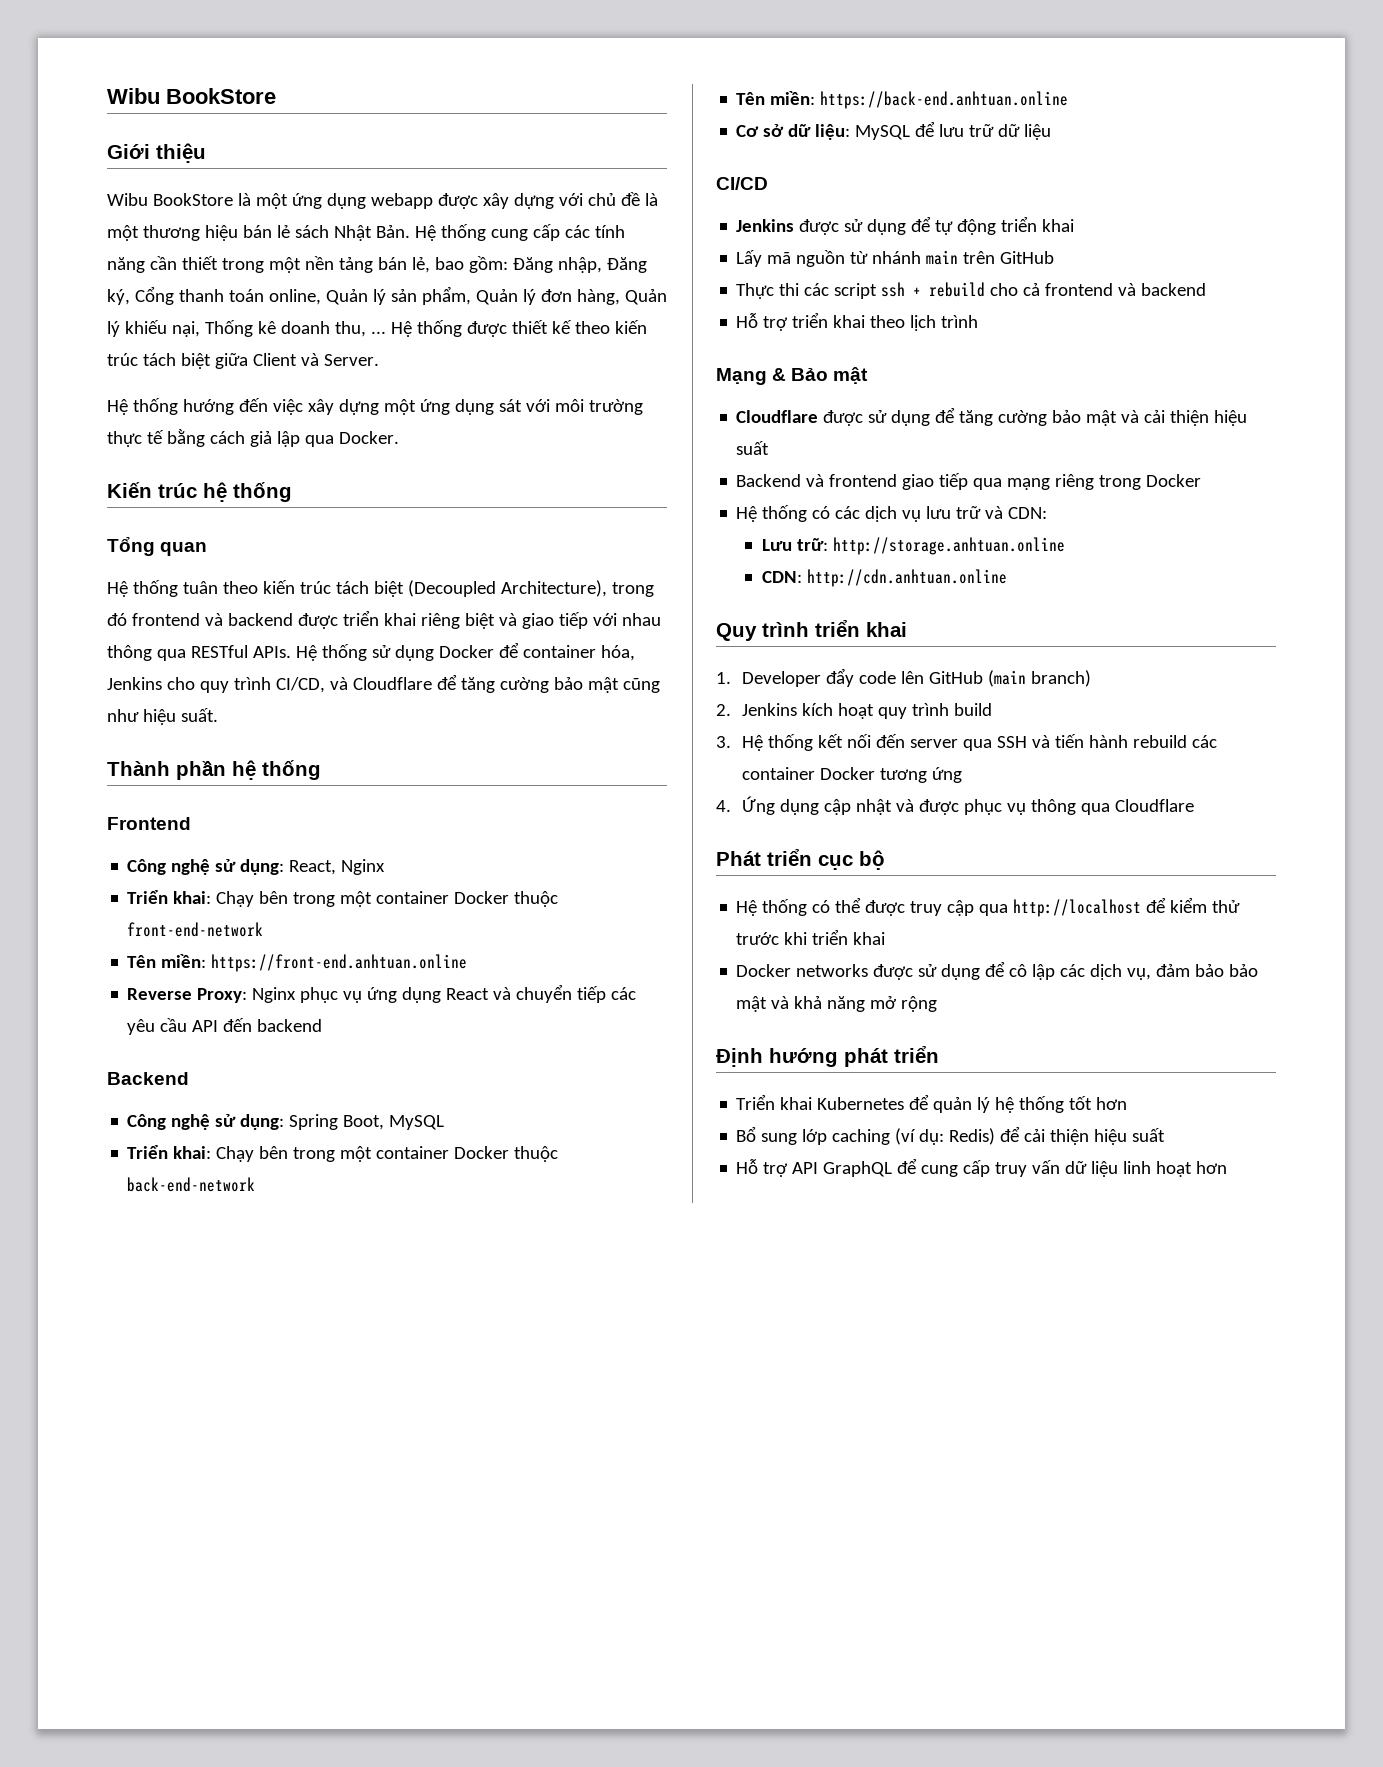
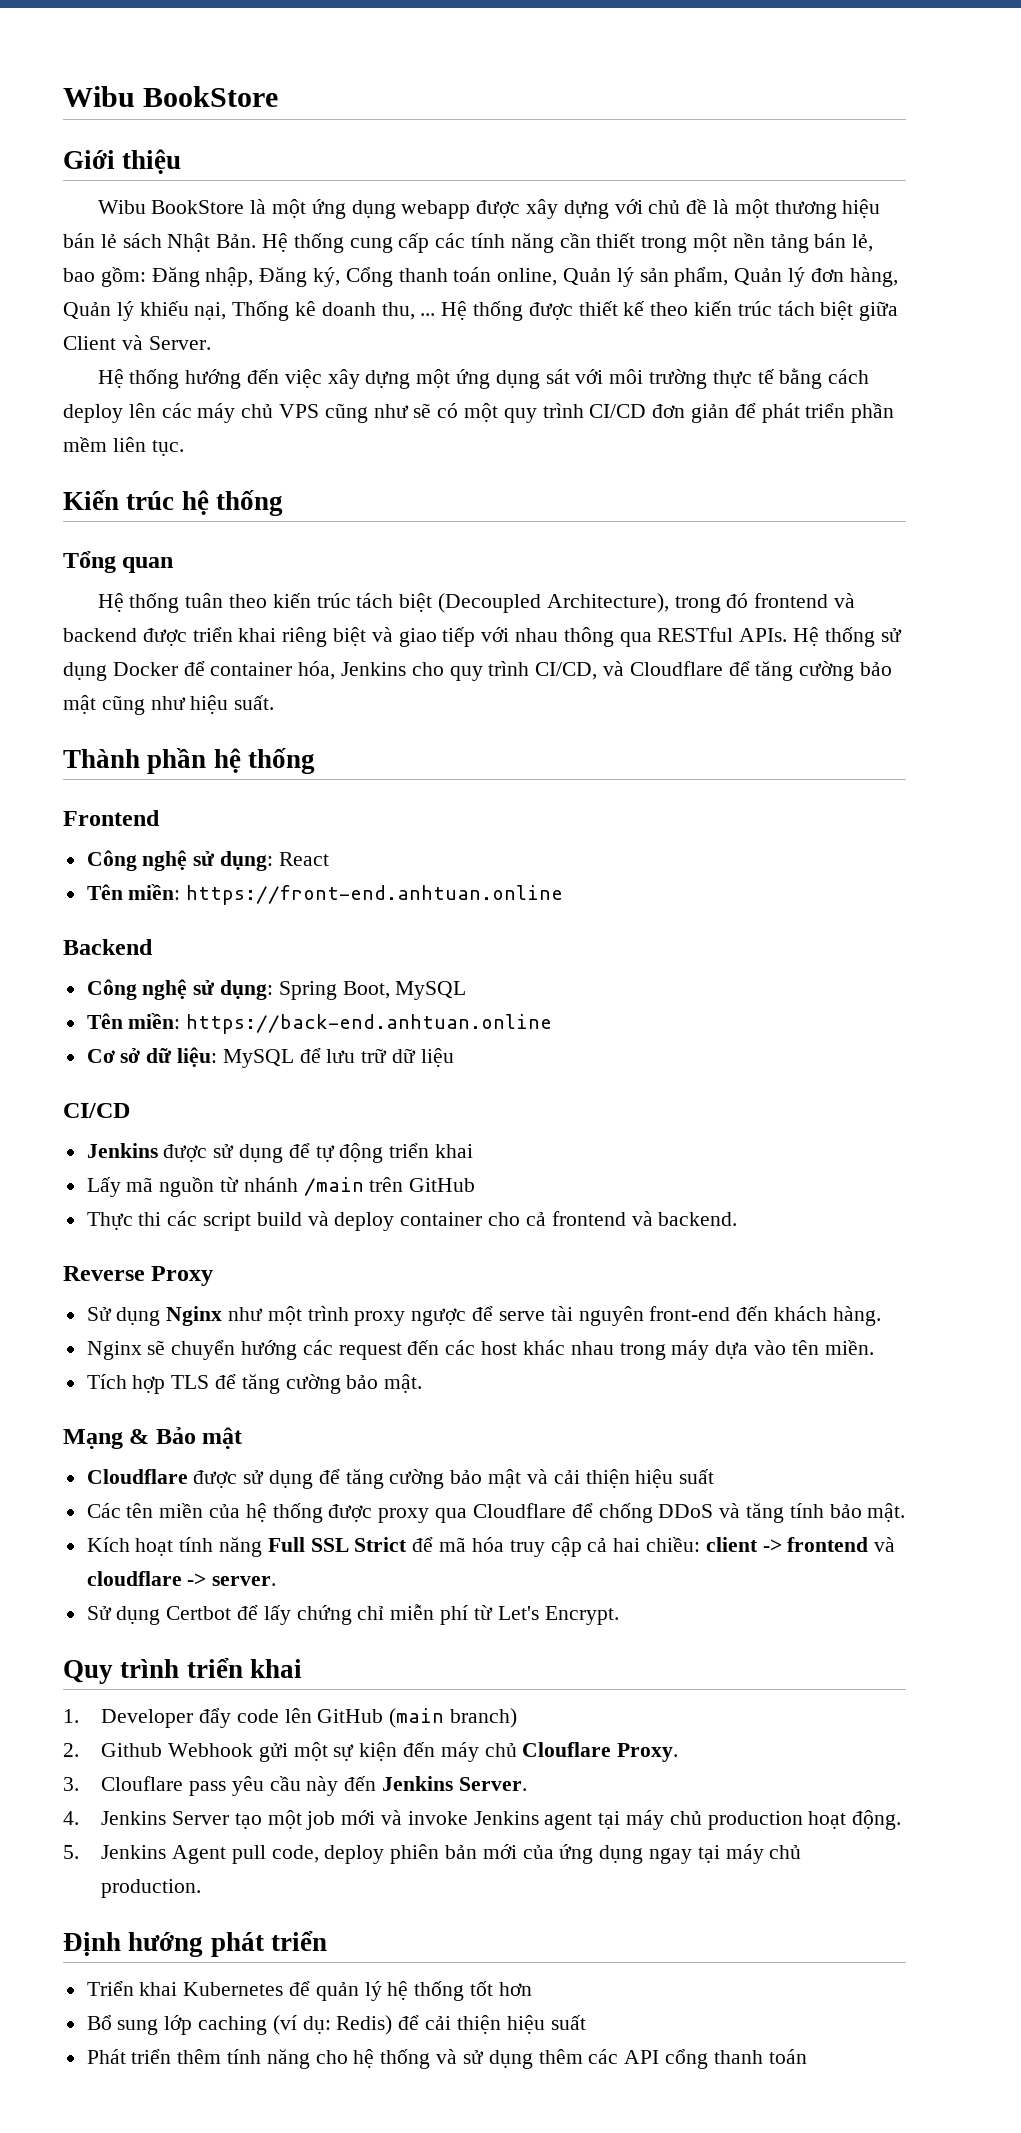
- Hệ thống hướng đến việc xây dựng một ứng dụng sát với môi trường thực tế bằng cách giả lập qua Docker.
+ Hệ thống hướng đến việc xây dựng một ứng dụng sát với môi trường thực tế bằng cách deploy lên các máy chủ VPS cũng như sẽ có một quy trình CI/CD đơn giản để phát triển phần mềm liên tục.
- Công nghệ sử dụng: React, Nginx
- Triển khai: Chạy bên trong một container Docker thuộc front-end-network
+ Công nghệ sử dụng: React
  Tên miền: https://front-end.anhtuan.online
- Reverse Proxy: Nginx phục vụ ứng dụng React và chuyển tiếp các yêu cầu API đến backend
- Triển khai: Chạy bên trong một container Docker thuộc back-end-network
- Lấy mã nguồn từ nhánh main trên GitHub
+ Lấy mã nguồn từ nhánh /main trên GitHub
- Thực thi các script ssh + rebuild cho cả frontend và backend
- Hỗ trợ triển khai theo lịch trình
+ Thực thi các script build và deploy container cho cả frontend và backend.
+ Reverse Proxy
+ Sử dụng Nginx như một trình proxy ngược để serve tài nguyên front-end đến khách hàng.
+ Nginx sẽ chuyển hướng các request đến các host khác nhau trong máy dựa vào tên miền.
+ Tích hợp TLS để tăng cường bảo mật.
- Backend và frontend giao tiếp qua mạng riêng trong Docker
- Hệ thống có các dịch vụ lưu trữ và CDN:
- Lưu trữ: http://storage.anhtuan.online
- CDN: http://cdn.anhtuan.online
+ Các tên miền của hệ thống được proxy qua Cloudflare để chống DDoS và tăng tính bảo mật.
+ Kích hoạt tính năng Full SSL Strict để mã hóa truy cập cả hai chiều: client -> frontend và cloudflare -> server.
+ Sử dụng Certbot để lấy chứng chỉ miễn phí từ Let's Encrypt.
- 2. Jenkins kích hoạt quy trình build
- 3. Hệ thống kết nối đến server qua SSH và tiến hành rebuild các container Docker tương ứng
- 4. Ứng dụng cập nhật và được phục vụ thông qua Cloudflare
- Phát triển cục bộ
- Hệ thống có thể được truy cập qua http://localhost để kiểm thử trước khi triển khai
- Docker networks được sử dụng để cô lập các dịch vụ, đảm bảo bảo mật và khả năng mở rộng
+ 2. Github Webhook gửi một sự kiện đến máy chủ Clouflare Proxy.
+ 3. Clouflare pass yêu cầu này đến Jenkins Server.
+ 4. Jenkins Server tạo một job mới và invoke Jenkins agent tại máy chủ production hoạt động.
+ 5. Jenkins Agent pull code, deploy phiên bản mới của ứng dụng ngay tại máy chủ production.
- Hỗ trợ API GraphQL để cung cấp truy vấn dữ liệu linh hoạt hơn
+ Phát triển thêm tính năng cho hệ thống và sử dụng thêm các API cổng thanh toán

